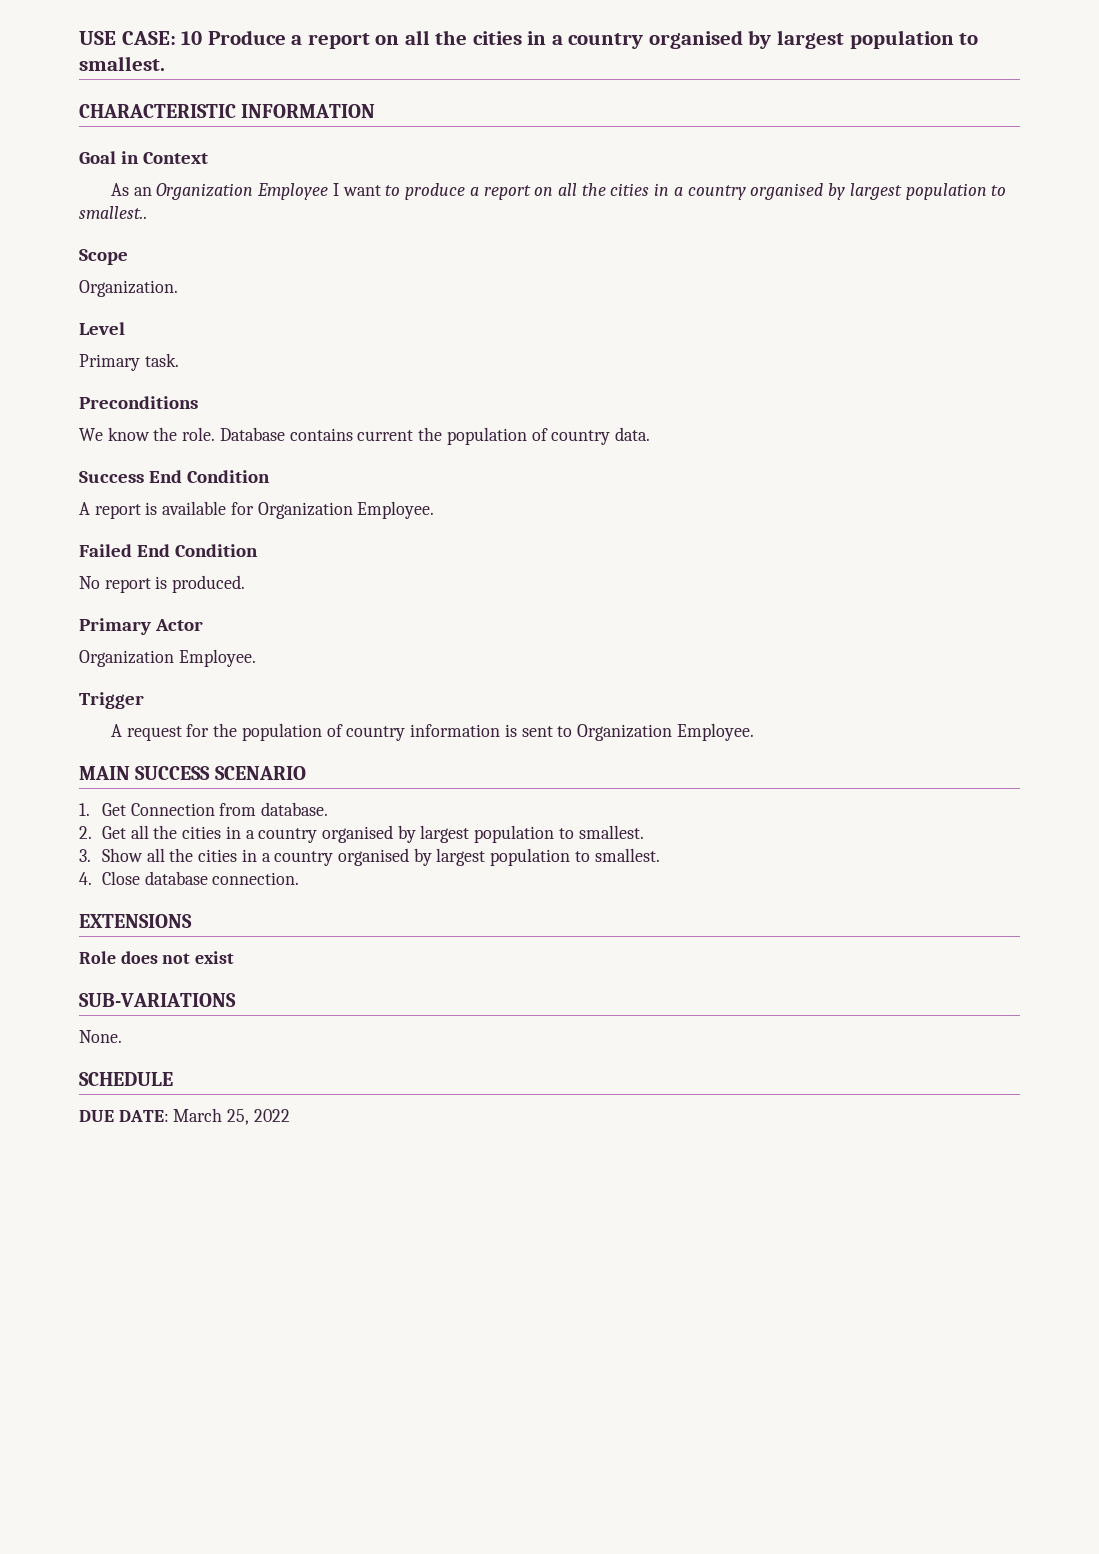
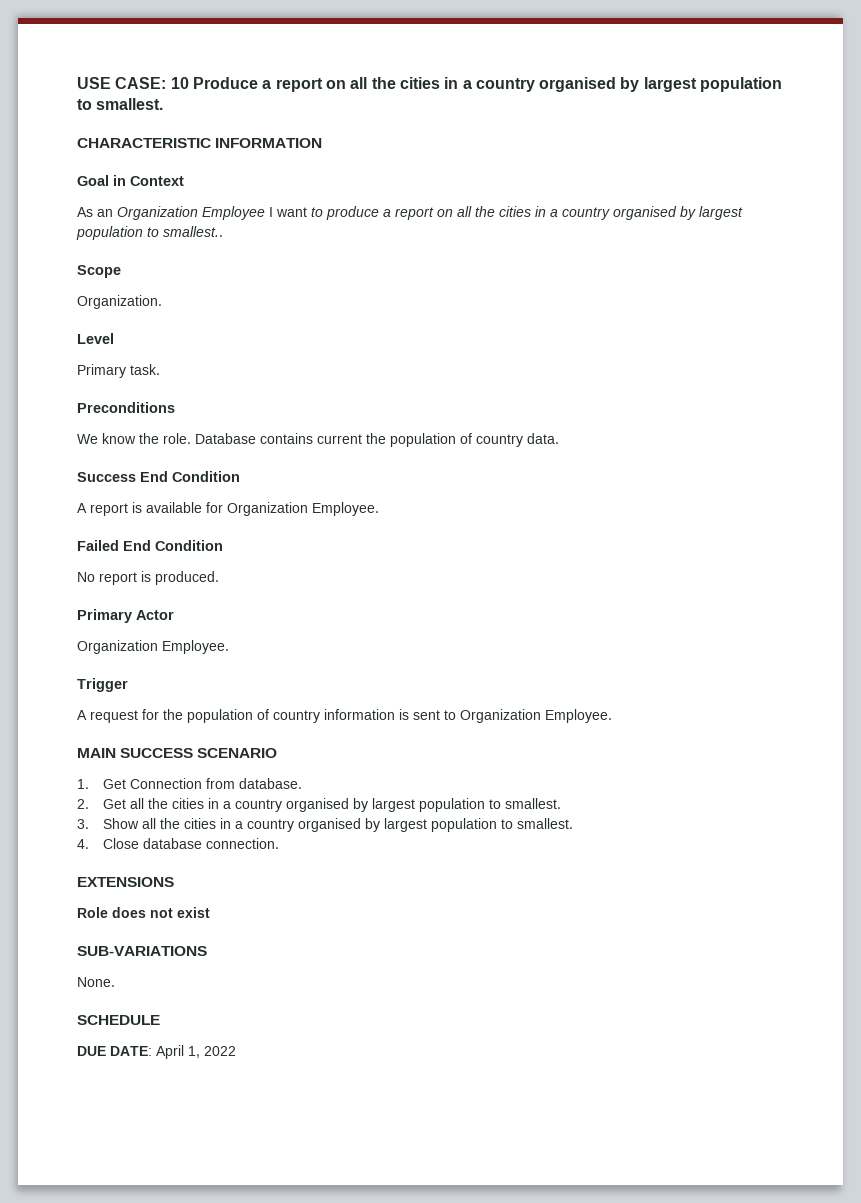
- DUE DATE: March 25, 2022
+ DUE DATE: April 1, 2022

